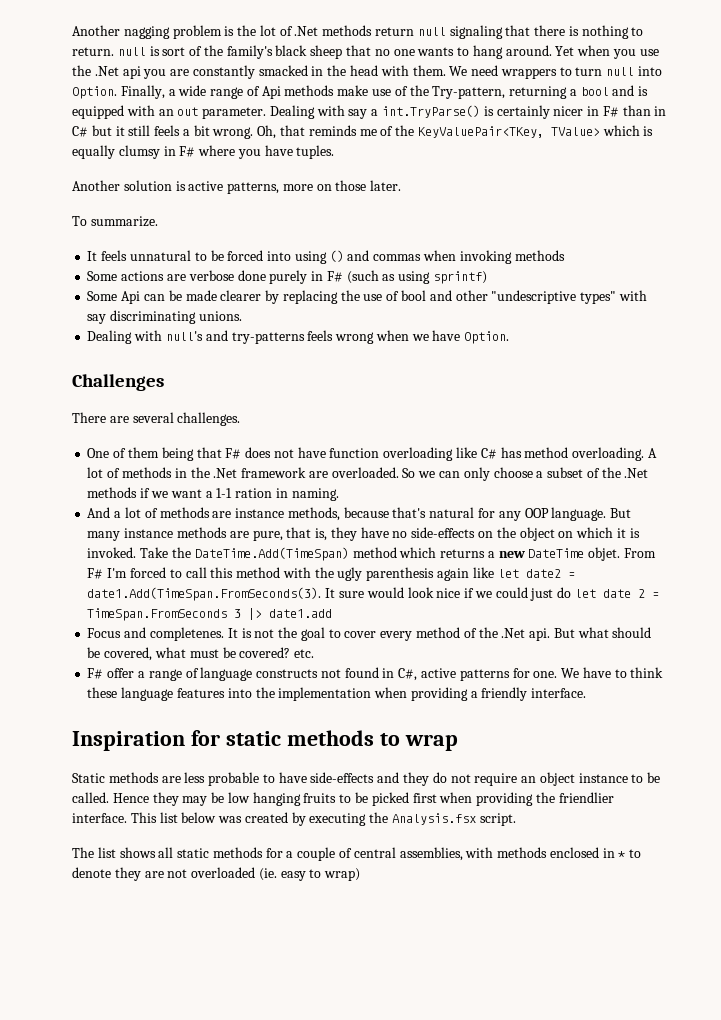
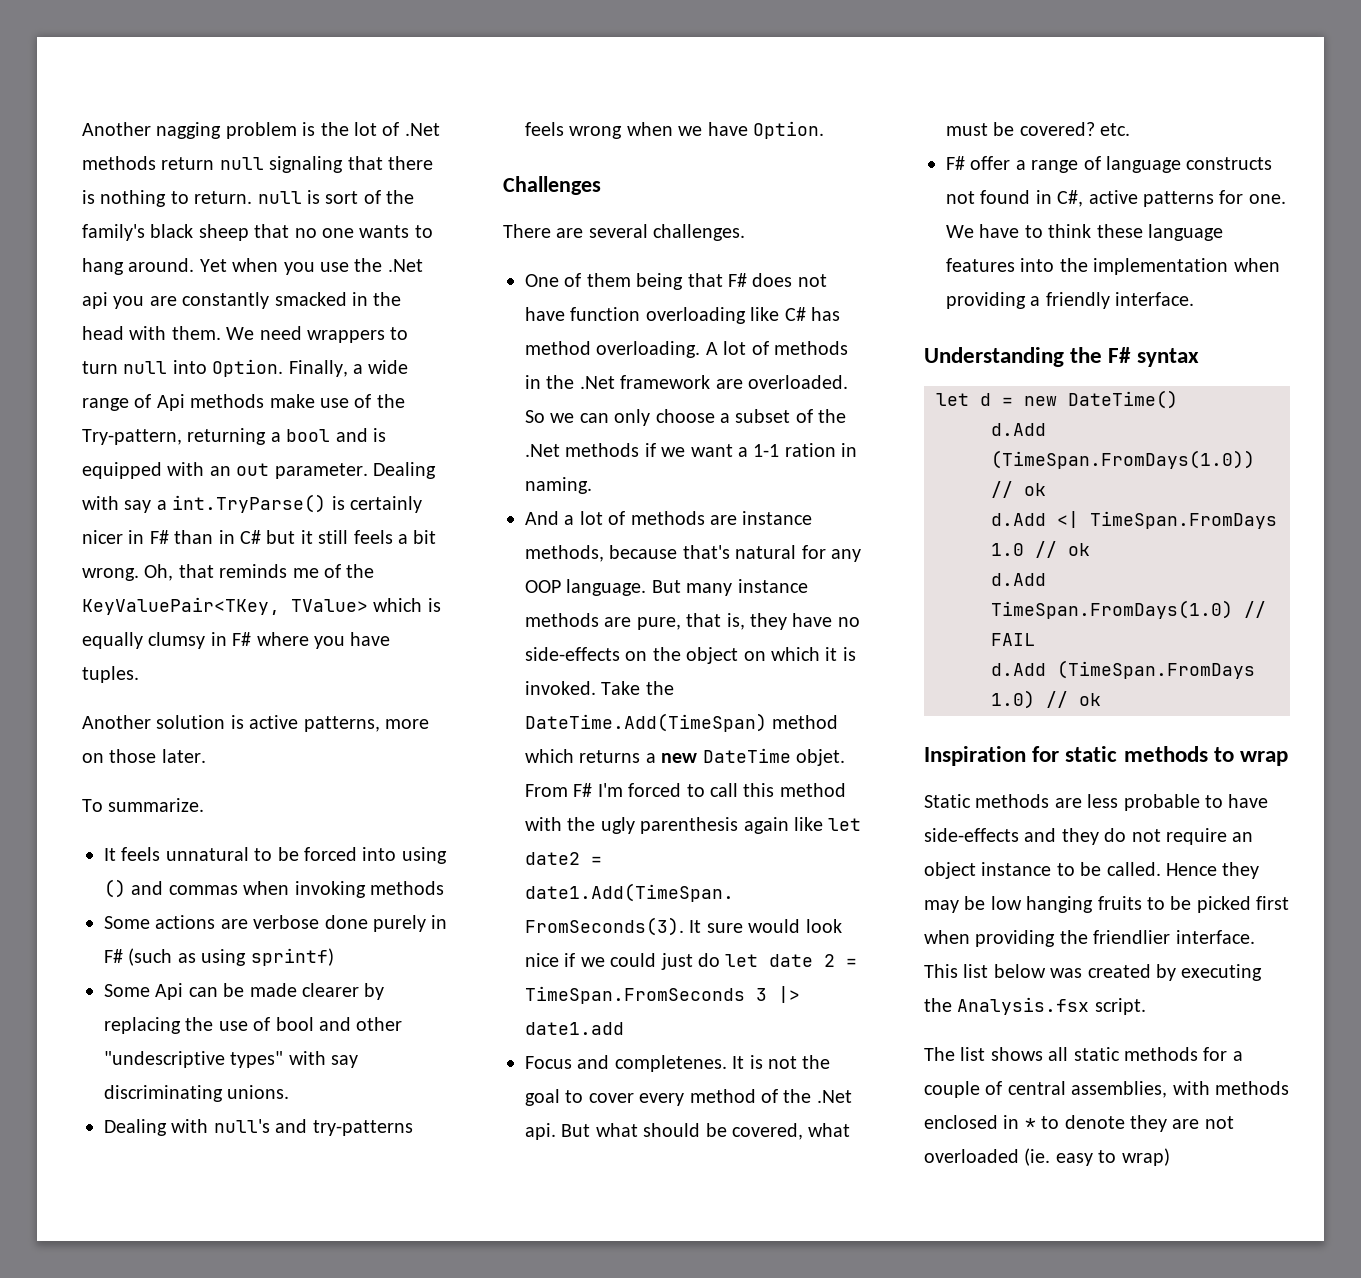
+ Understanding the F# syntax
+ let d = new DateTime()
+ d.Add (TimeSpan.FromDays(1.0)) // ok
+ d.Add <| TimeSpan.FromDays 1.0 // ok
+ d.Add TimeSpan.FromDays(1.0) // FAIL
+ d.Add (TimeSpan.FromDays 1.0) // ok

